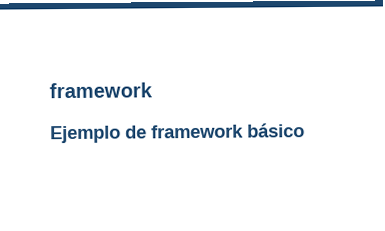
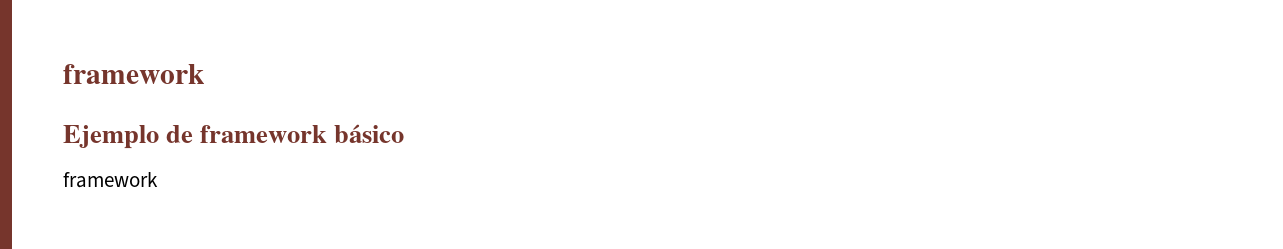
  Ejemplo de framework básico
+ framework

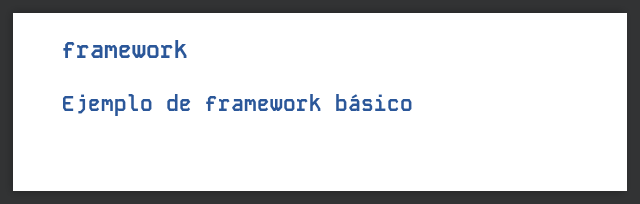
  Ejemplo de framework básico
- framework

